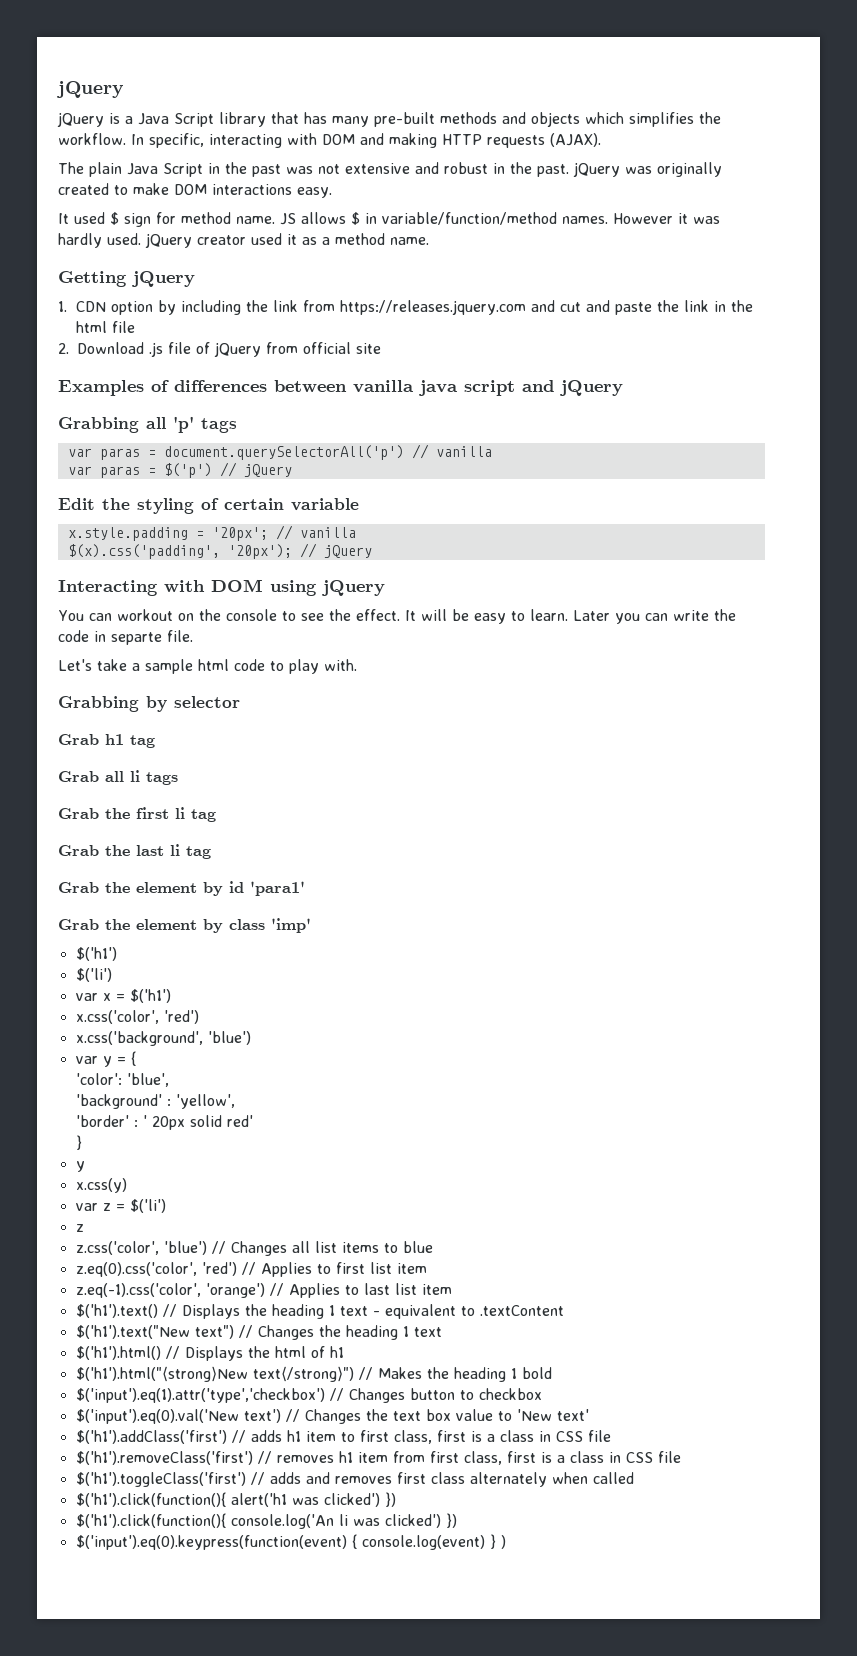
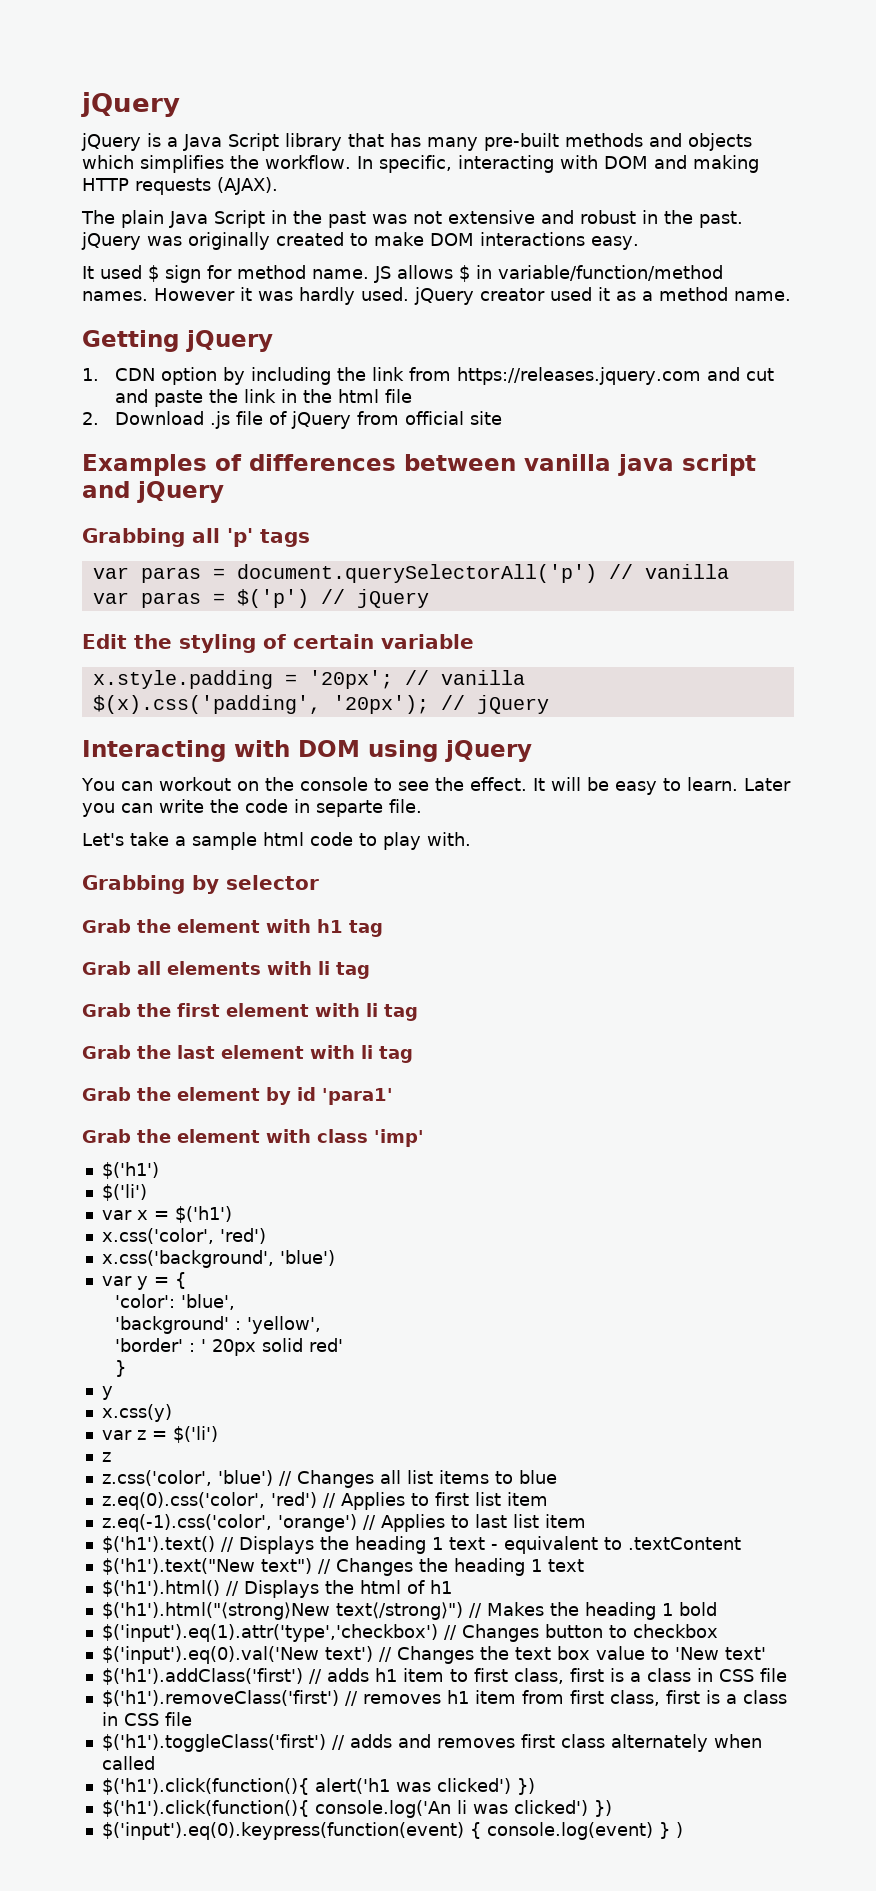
- Grab h1 tag
+ Grab the element with h1 tag
- Grab all li tags
+ Grab all elements with li tag
- Grab the first li tag
+ Grab the first element with li tag
- Grab the last li tag
+ Grab the last element with li tag
- Grab the element by class 'imp'
+ Grab the element with class 'imp'

